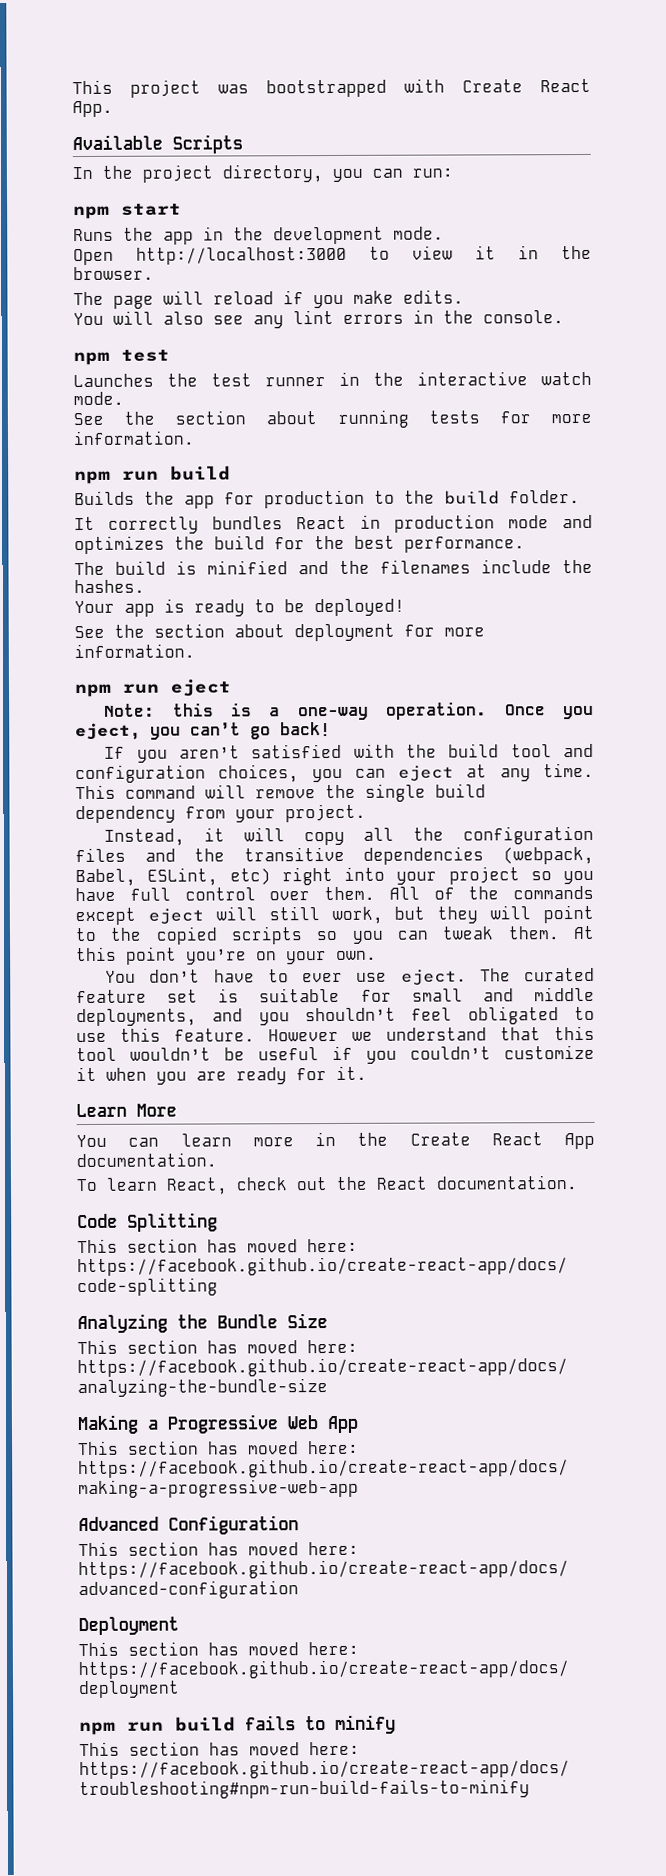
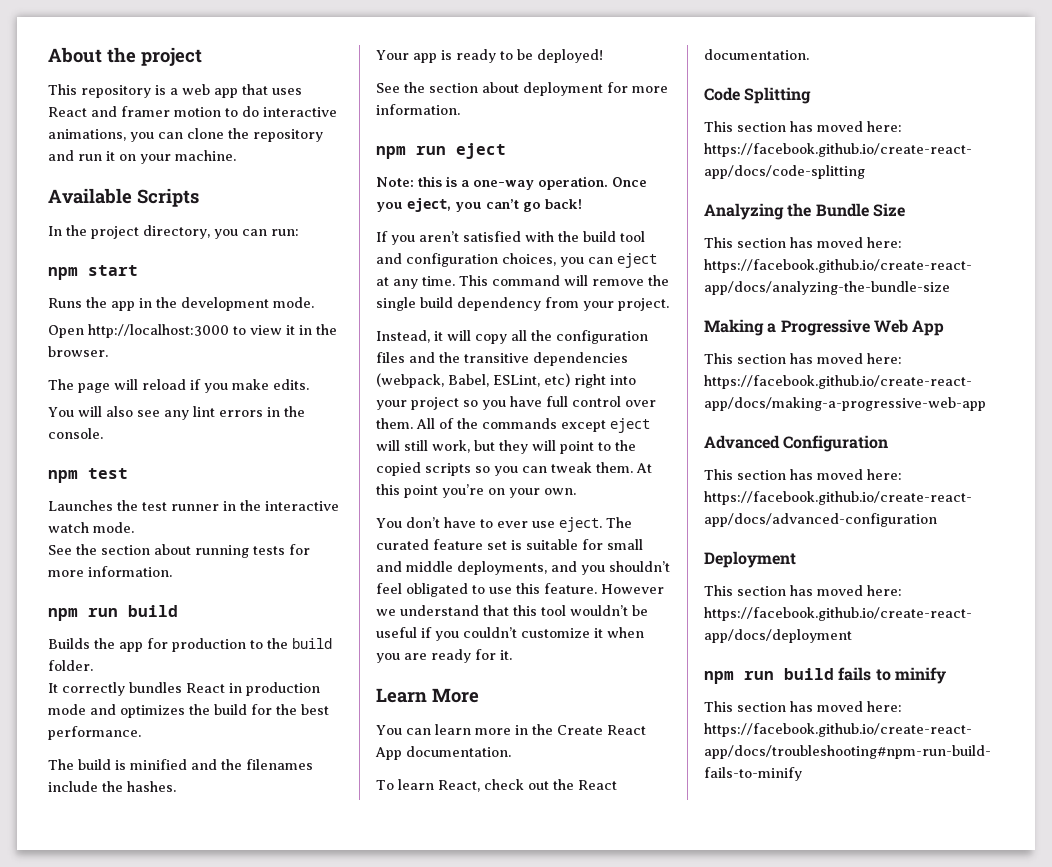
- This project was bootstrapped with Create React App.
+ About the project
+ This repository is a web app that uses React and framer motion to do interactive animations, you can clone the repository and run it on your machine.

